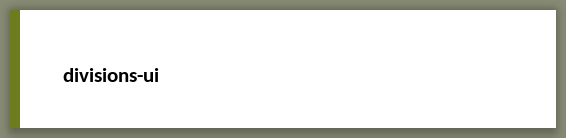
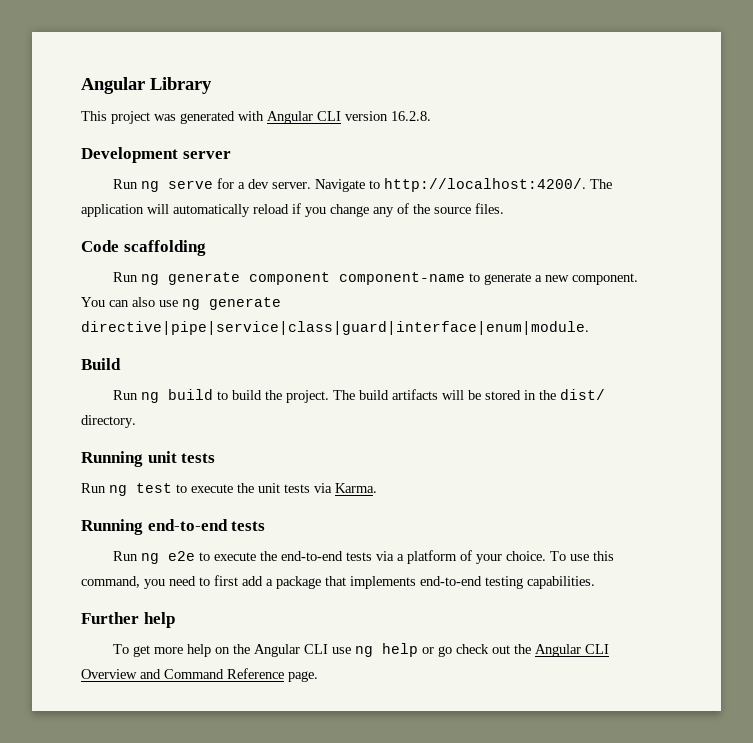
- divisions-ui
+ Angular Library
+ This project was generated with Angular CLI version 16.2.8.
+ Development server
+ Run ng serve for a dev server. Navigate to http://localhost:4200/. The application will automatically reload if you change any of the source files.
+ Code scaffolding
+ Run ng generate component component-name to generate a new component. You can also use ng generate directive|pipe|service|class|guard|interface|enum|module.
+ Build
+ Run ng build to build the project. The build artifacts will be stored in the dist/ directory.
+ Running unit tests
+ Run ng test to execute the unit tests via Karma.
+ Running end-to-end tests
+ Run ng e2e to execute the end-to-end tests via a platform of your choice. To use this command, you need to first add a package that implements end-to-end testing capabilities.
+ Further help
+ To get more help on the Angular CLI use ng help or go check out the Angular CLI Overview and Command Reference page.

